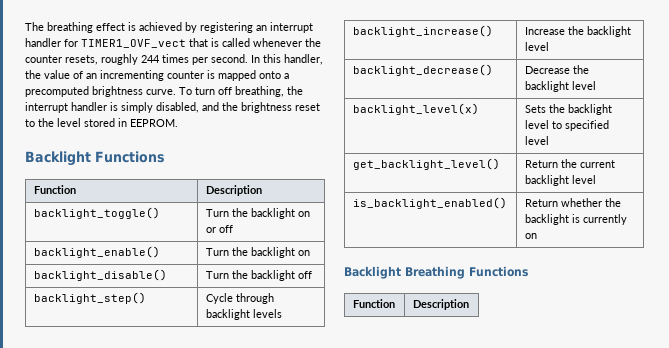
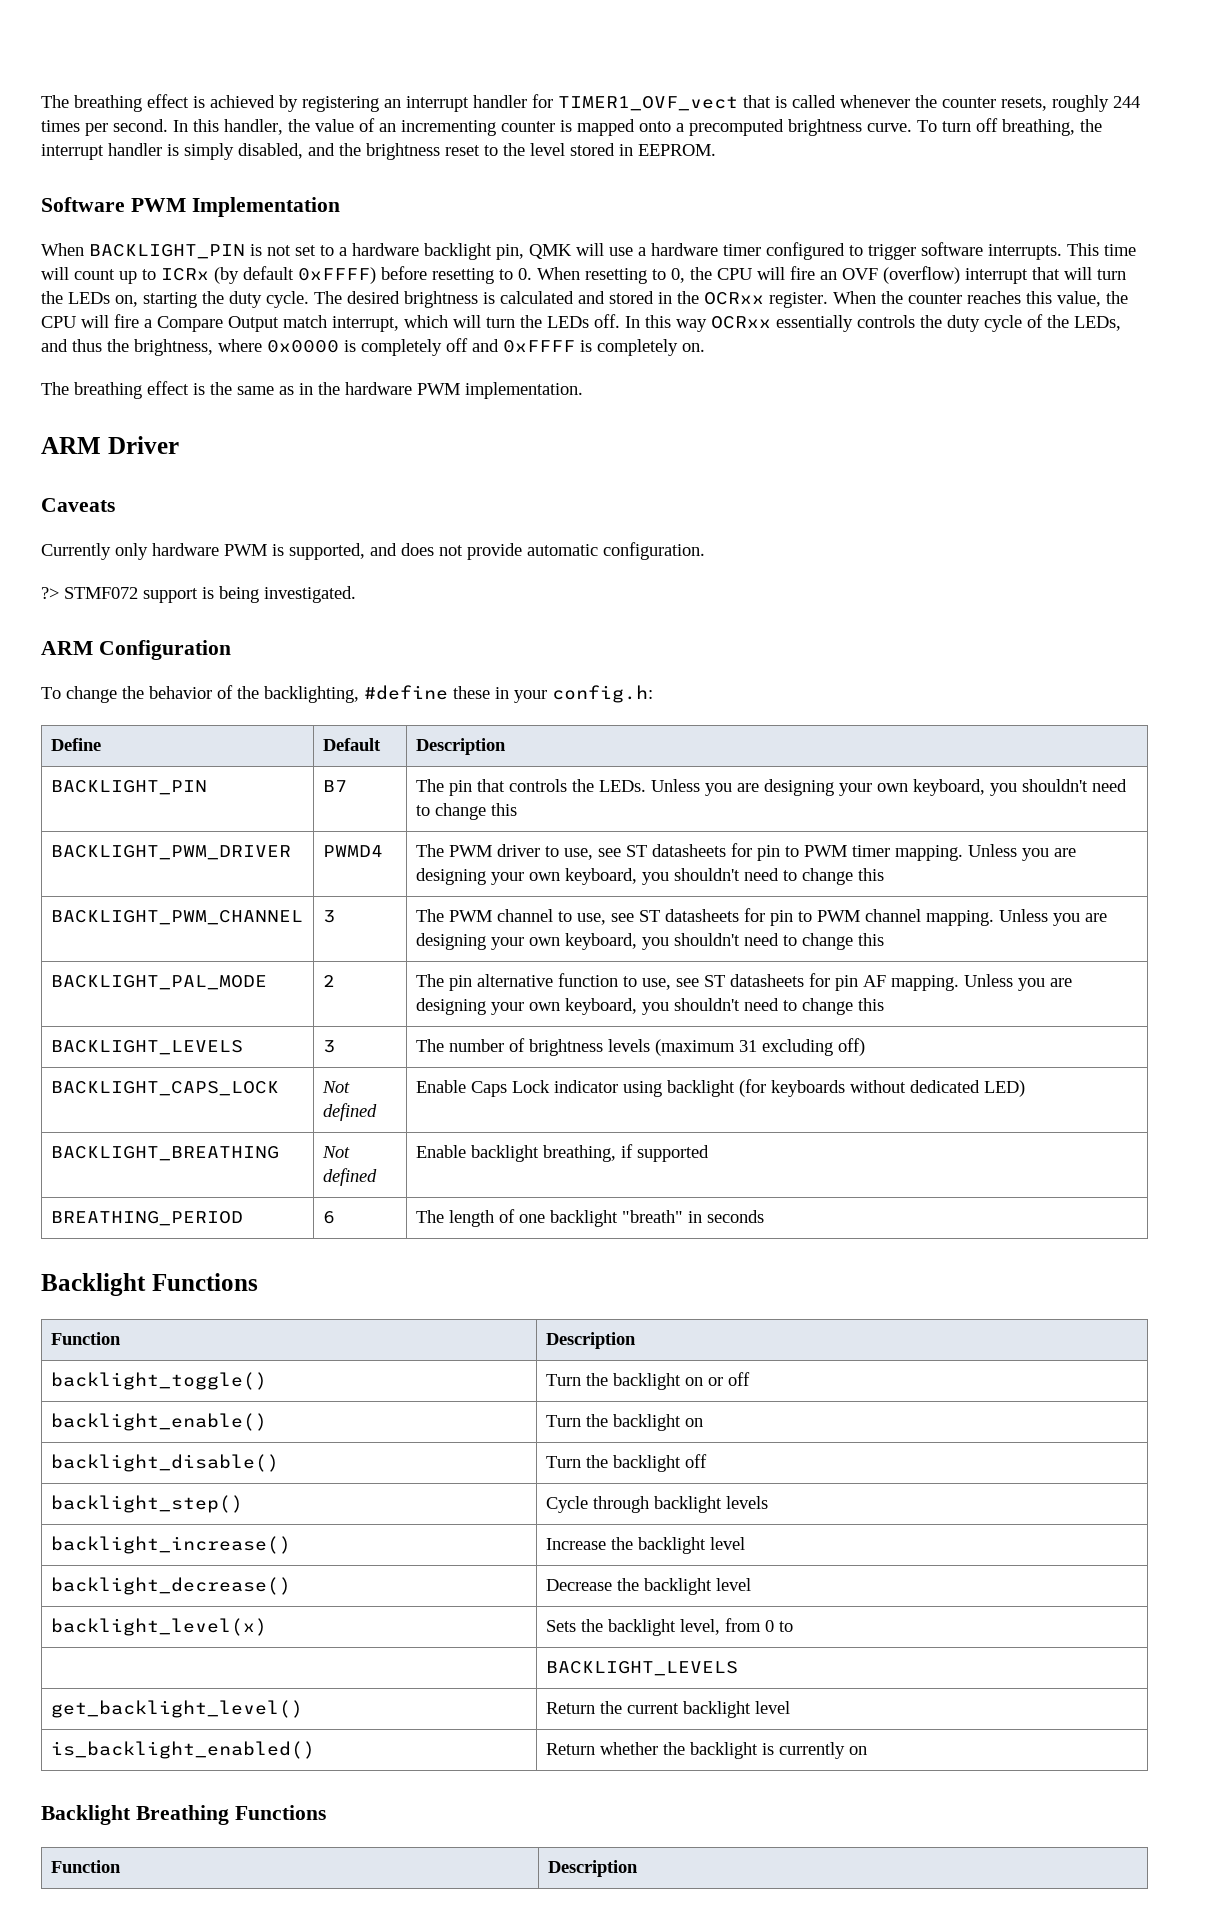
+ Software PWM Implementation
+ When BACKLIGHT_PIN is not set to a hardware backlight pin, QMK will use a hardware timer configured to trigger software interrupts. This time will count up to ICRx (by default 0xFFFF) before resetting to 0. When resetting to 0, the CPU will fire an OVF (overflow) interrupt that will turn the LEDs on, starting the duty cycle. The desired brightness is calculated and stored in the OCRxx register. When the counter reaches this value, the CPU will fire a Compare Output match interrupt, which will turn the LEDs off. In this way OCRxx essentially controls the duty cycle of the LEDs, and thus the brightness, where 0x0000 is completely off and 0xFFFF is completely on.
+ The breathing effect is the same as in the hardware PWM implementation.
+ ARM Driver
+ Caveats
+ Currently only hardware PWM is supported, and does not provide automatic configuration.
+ ?> STMF072 support is being investigated.
+ ARM Configuration
+ To change the behavior of the backlighting, #define these in your config.h:
+ Define | Default | Description
+ BACKLIGHT_PIN | B7 | The pin that controls the LEDs. Unless you are designing your own keyboard, you shouldn't need to change this
+ BACKLIGHT_PWM_DRIVER | PWMD4 | The PWM driver to use, see ST datasheets for pin to PWM timer mapping. Unless you are designing your own keyboard, you shouldn't need to change this
+ BACKLIGHT_PWM_CHANNEL | 3 | The PWM channel to use, see ST datasheets for pin to PWM channel mapping. Unless you are designing your own keyboard, you shouldn't need to change this
+ BACKLIGHT_PAL_MODE | 2 | The pin alternative function to use, see ST datasheets for pin AF mapping. Unless you are designing your own keyboard, you shouldn't need to change this
+ BACKLIGHT_LEVELS | 3 | The number of brightness levels (maximum 31 excluding off)
+ BACKLIGHT_CAPS_LOCK | Not defined | Enable Caps Lock indicator using backlight (for keyboards without dedicated LED)
+ BACKLIGHT_BREATHING | Not defined | Enable backlight breathing, if supported
+ BREATHING_PERIOD | 6 | The length of one backlight "breath" in seconds
- backlight_level(x) | Sets the backlight level to specified level
+ backlight_level(x) | Sets the backlight level, from 0 to
+ | BACKLIGHT_LEVELS

